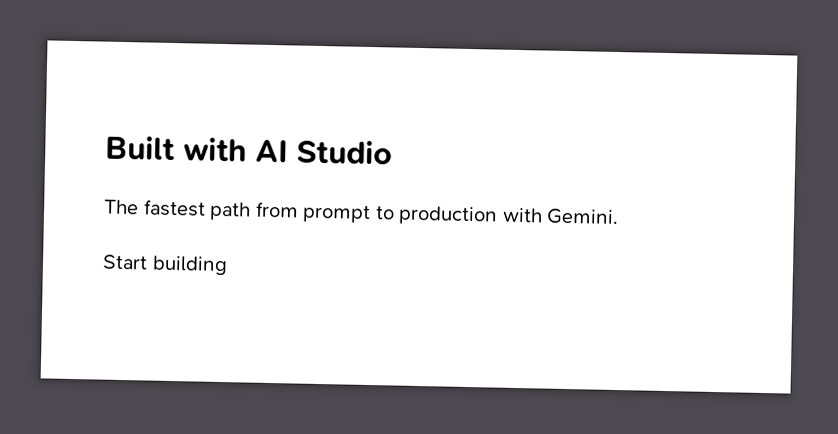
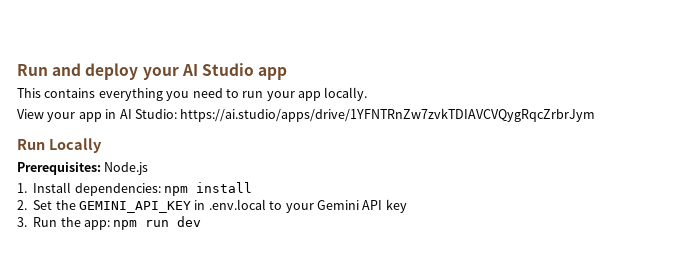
- Built with AI Studio
- The fastest path from prompt to production with Gemini.
- Start building
+ Run and deploy your AI Studio app
+ This contains everything you need to run your app locally.
+ View your app in AI Studio: https://ai.studio/apps/drive/1YFNTRnZw7zvkTDIAVCVQygRqcZrbrJym
+ Run Locally
+ Prerequisites: Node.js
+ 1. Install dependencies: npm install
+ 2. Set the GEMINI_API_KEY in .env.local to your Gemini API key
+ 3. Run the app: npm run dev

